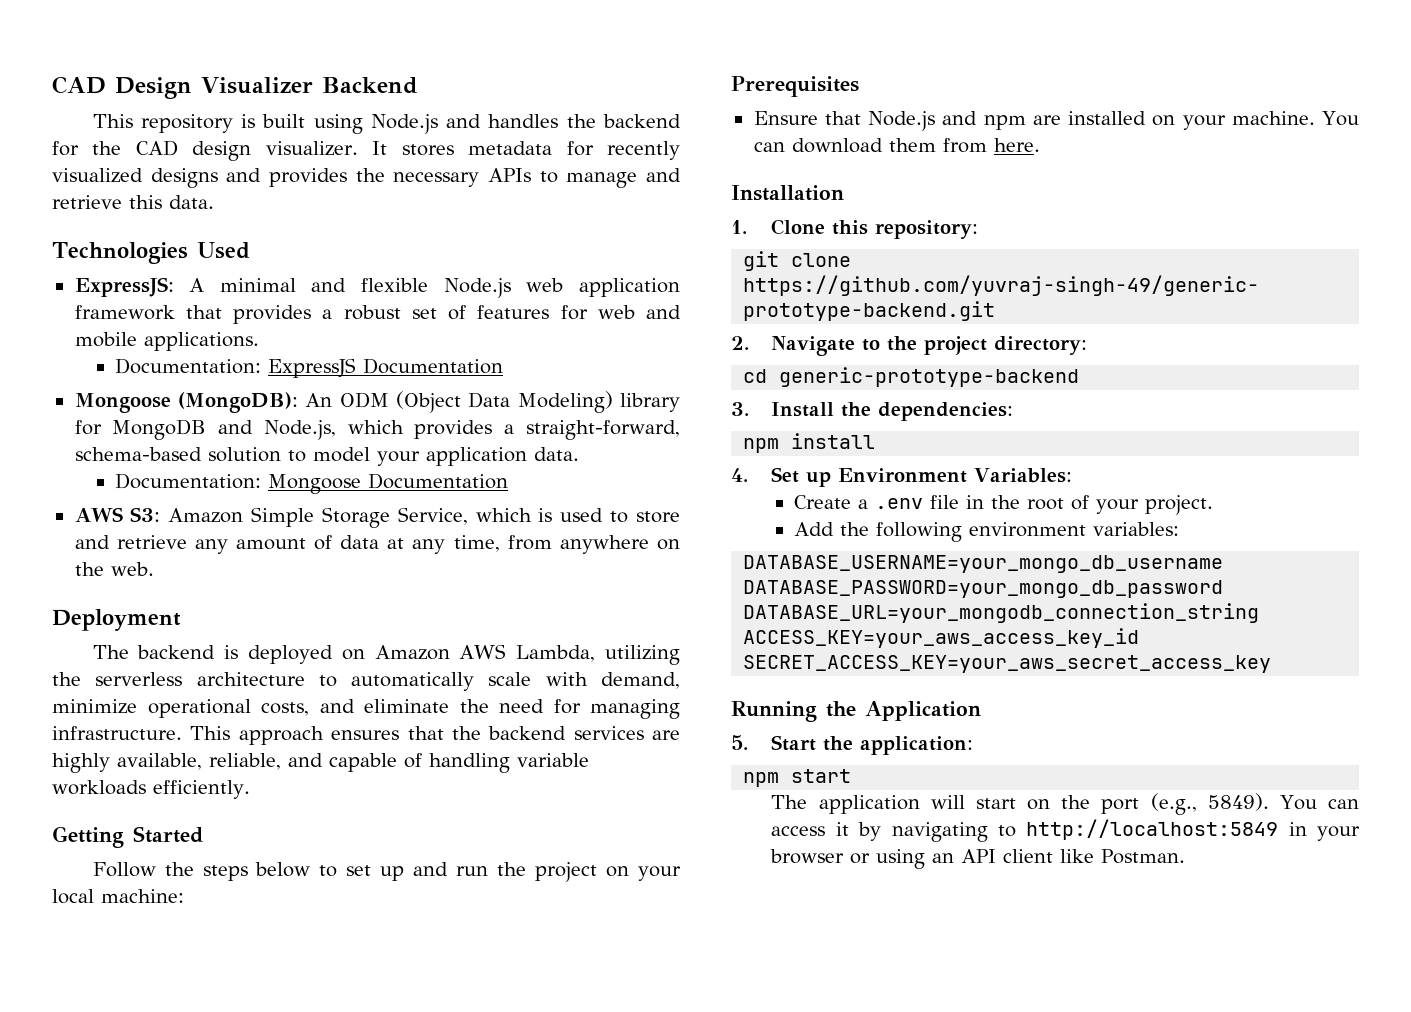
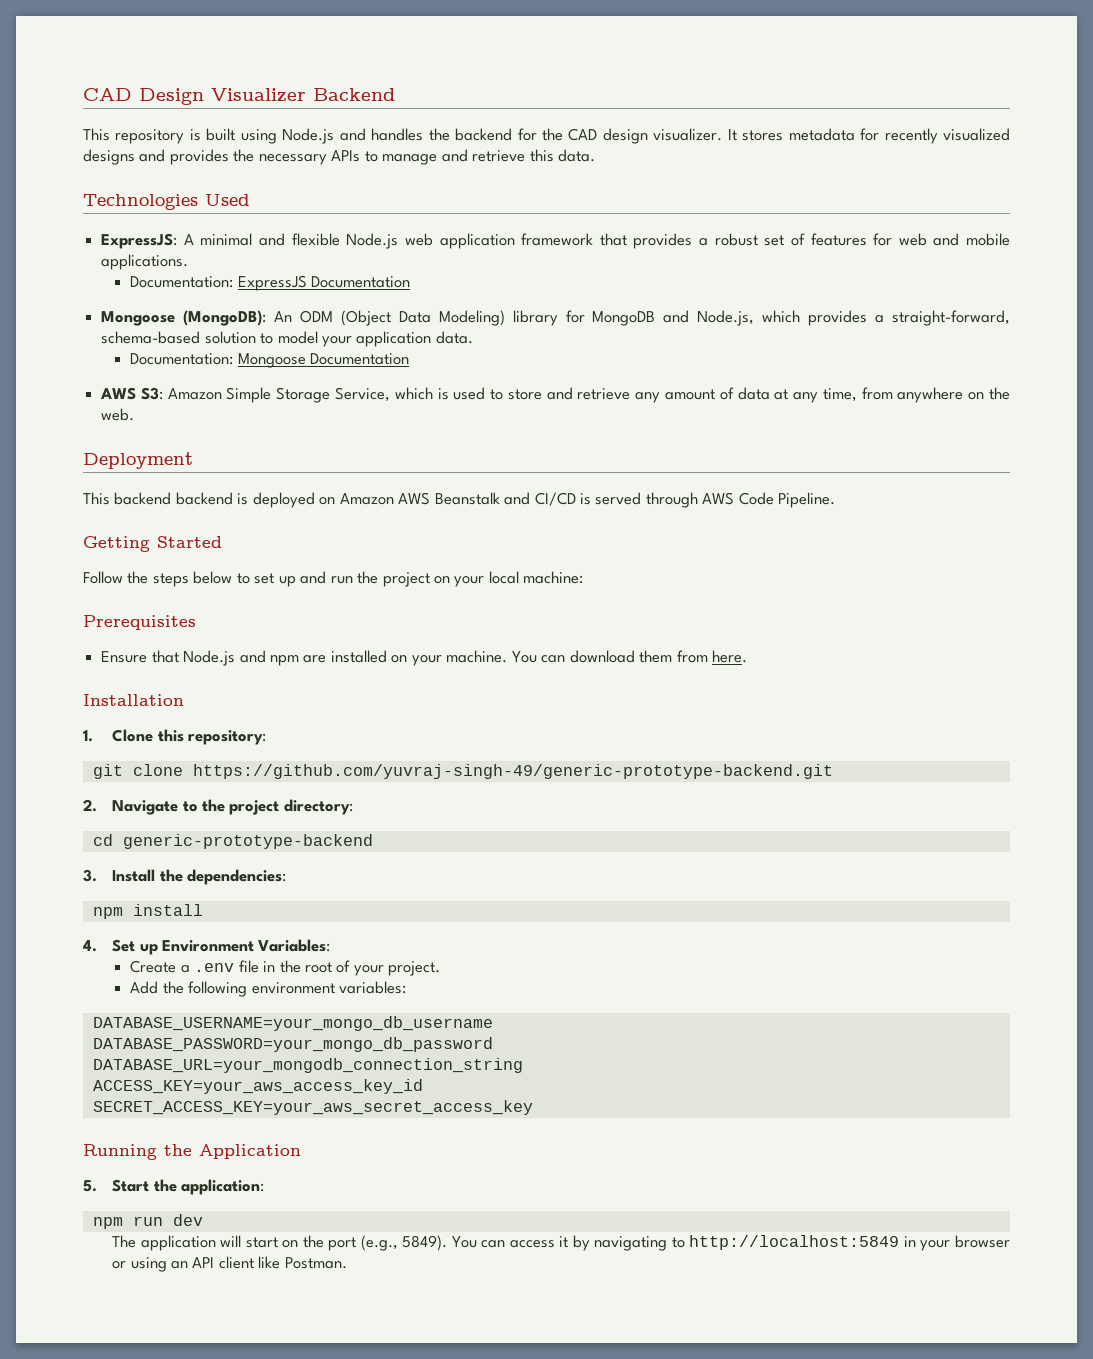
- The backend is deployed on Amazon AWS Lambda, utilizing the serverless architecture to automatically scale with demand, minimize operational costs, and eliminate the need for managing infrastructure. This approach ensures that the backend services are highly available, reliable, and capable of handling variable workloads efficiently.
+ This backend backend is deployed on Amazon AWS Beanstalk and CI/CD is served through AWS Code Pipeline.
- npm start
+ npm run dev

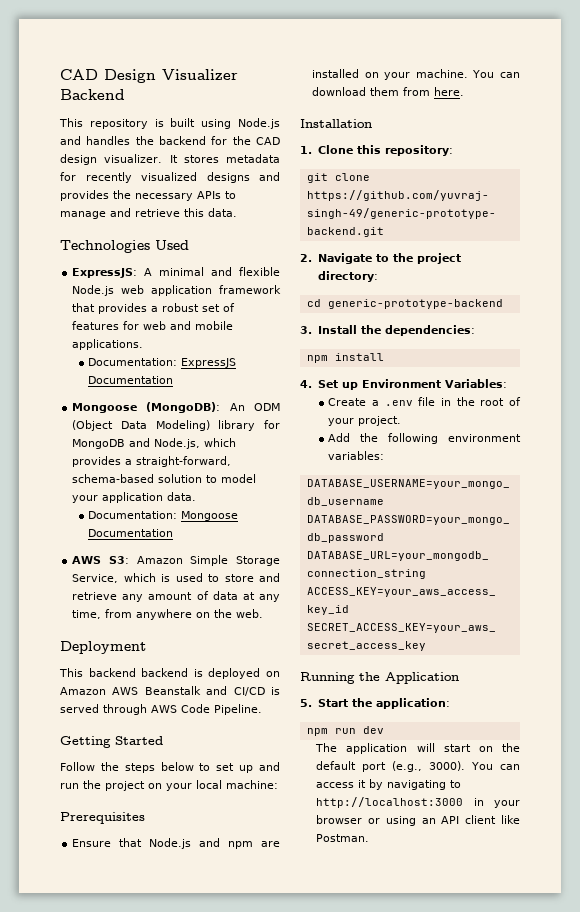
- The application will start on the port (e.g., 5849).
+ The application will start on the default port (e.g., 3000).
- You can access it by navigating to http://localhost:5849 in your browser or using an API client like Postman.
+ You can access it by navigating to http://localhost:3000 in your browser or using an API client like Postman.

